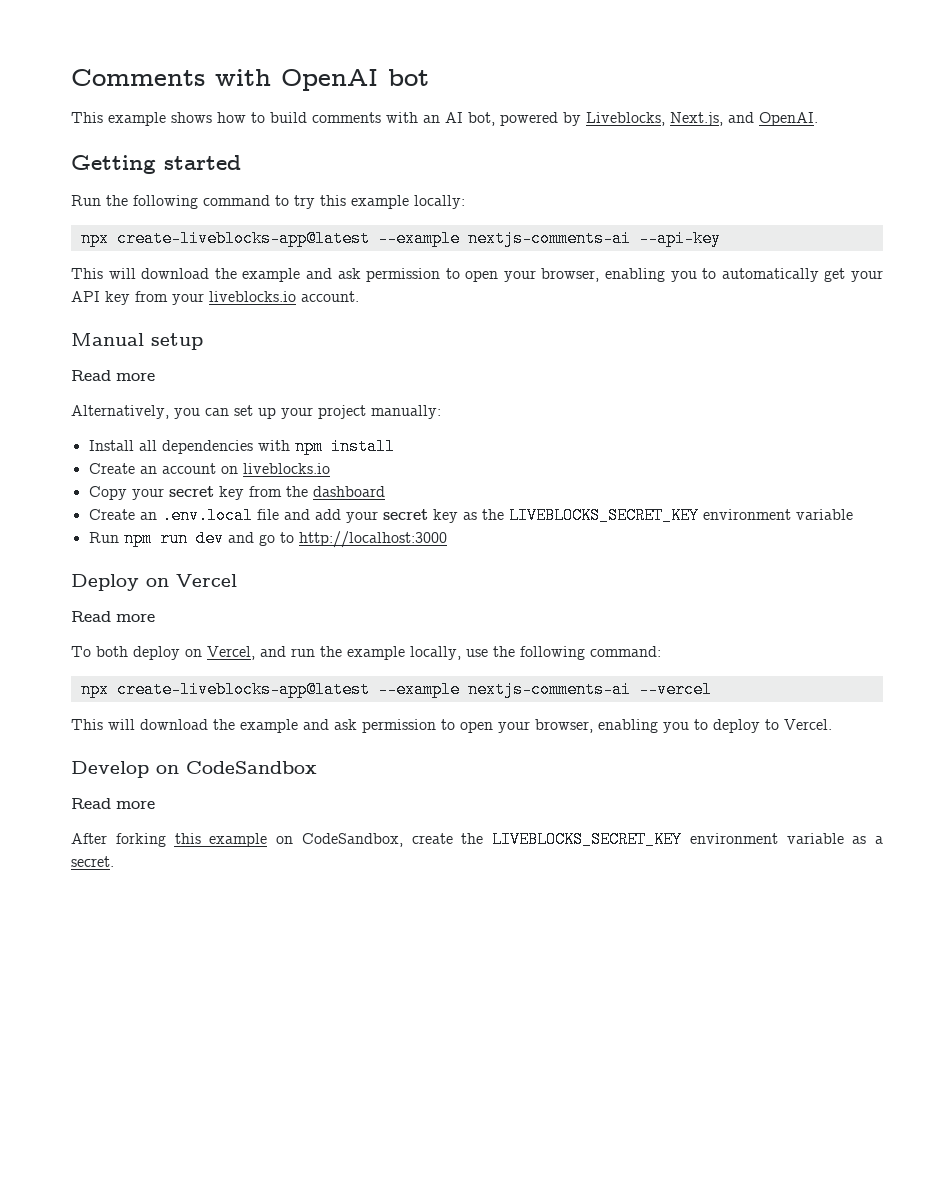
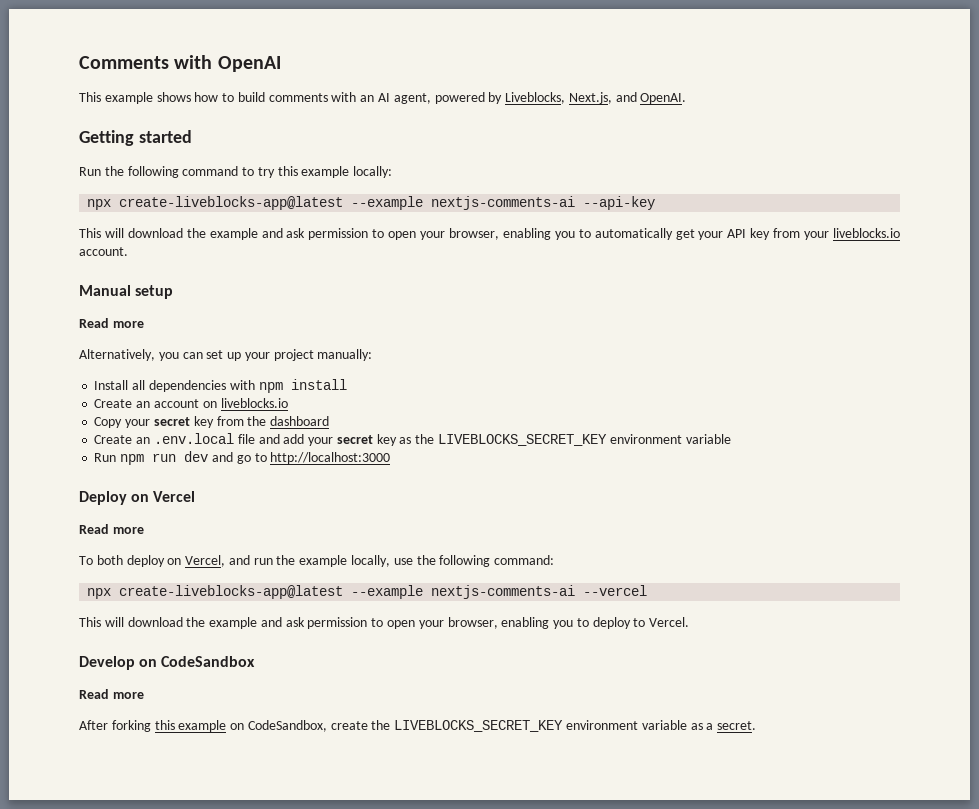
- Comments with OpenAI bot
+ Comments with OpenAI
- This example shows how to build comments with an AI bot, powered by Liveblocks, Next.js, and OpenAI.
+ This example shows how to build comments with an AI agent, powered by Liveblocks, Next.js, and OpenAI.

